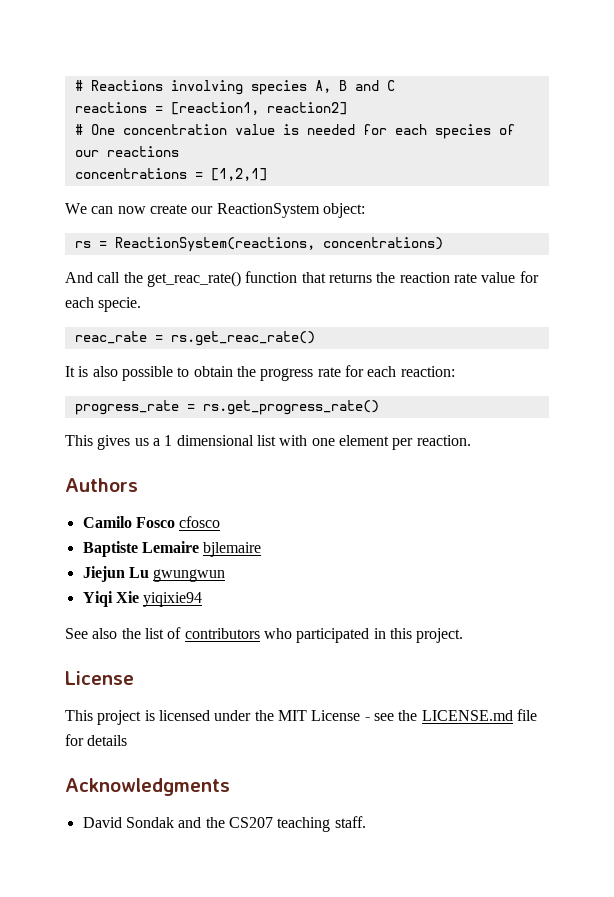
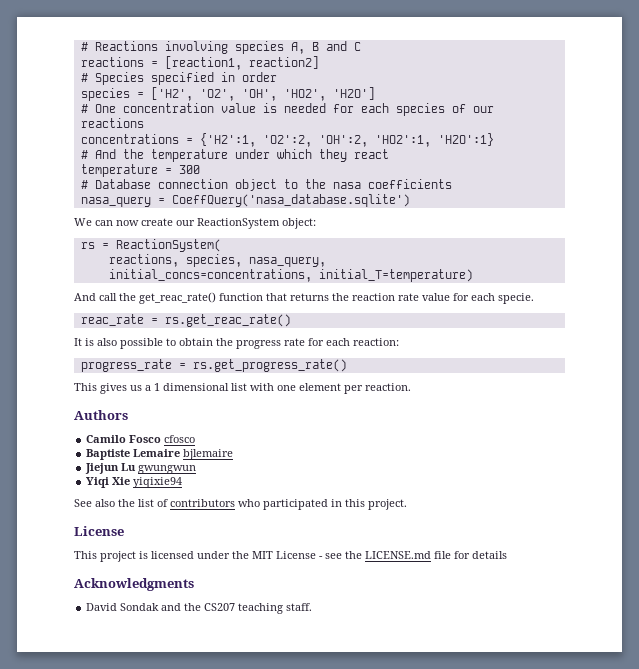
+ # Species specified in order
+ species = ['H2', 'O2', 'OH', 'HO2', 'H2O']
- concentrations = [1,2,1]
+ concentrations = {'H2':1, 'O2':2, 'OH':2, 'HO2':1, 'H2O':1}
+ # And the temperature under which they react
+ temperature = 300
+ # Database connection object to the nasa coefficients
+ nasa_query = CoeffQuery('nasa_database.sqlite')
- rs = ReactionSystem(reactions, concentrations)
+ rs = ReactionSystem(
+ reactions, species, nasa_query,
+ initial_concs=concentrations, initial_T=temperature)

